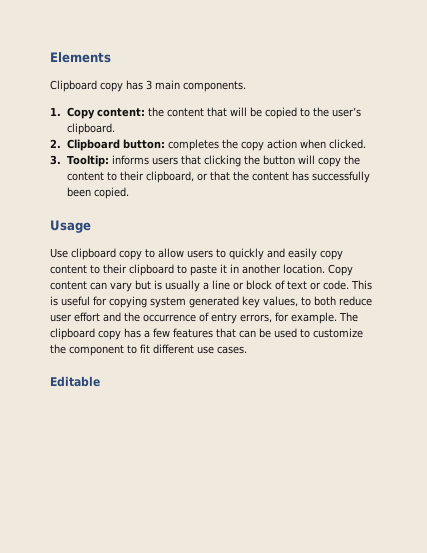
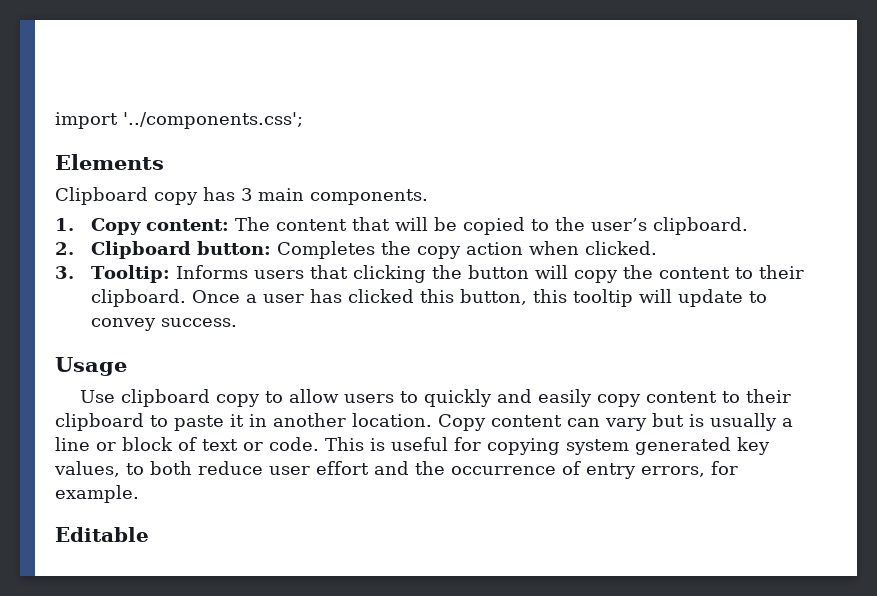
+ import '../components.css';
- 1. Copy content: the content that will be copied to the user’s clipboard.
+ 1. Copy content: The content that will be copied to the user’s clipboard.
- 2. Clipboard button: completes the copy action when clicked.
+ 2. Clipboard button: Completes the copy action when clicked.
- 3. Tooltip: informs users that clicking the button will copy the content to their clipboard, or that the content has successfully been copied.
+ 3. Tooltip: Informs users that clicking the button will copy the content to their clipboard. Once a user has clicked this button, this tooltip will update to convey success.
- The clipboard copy has a few features that can be used to customize the component to fit different use cases.

